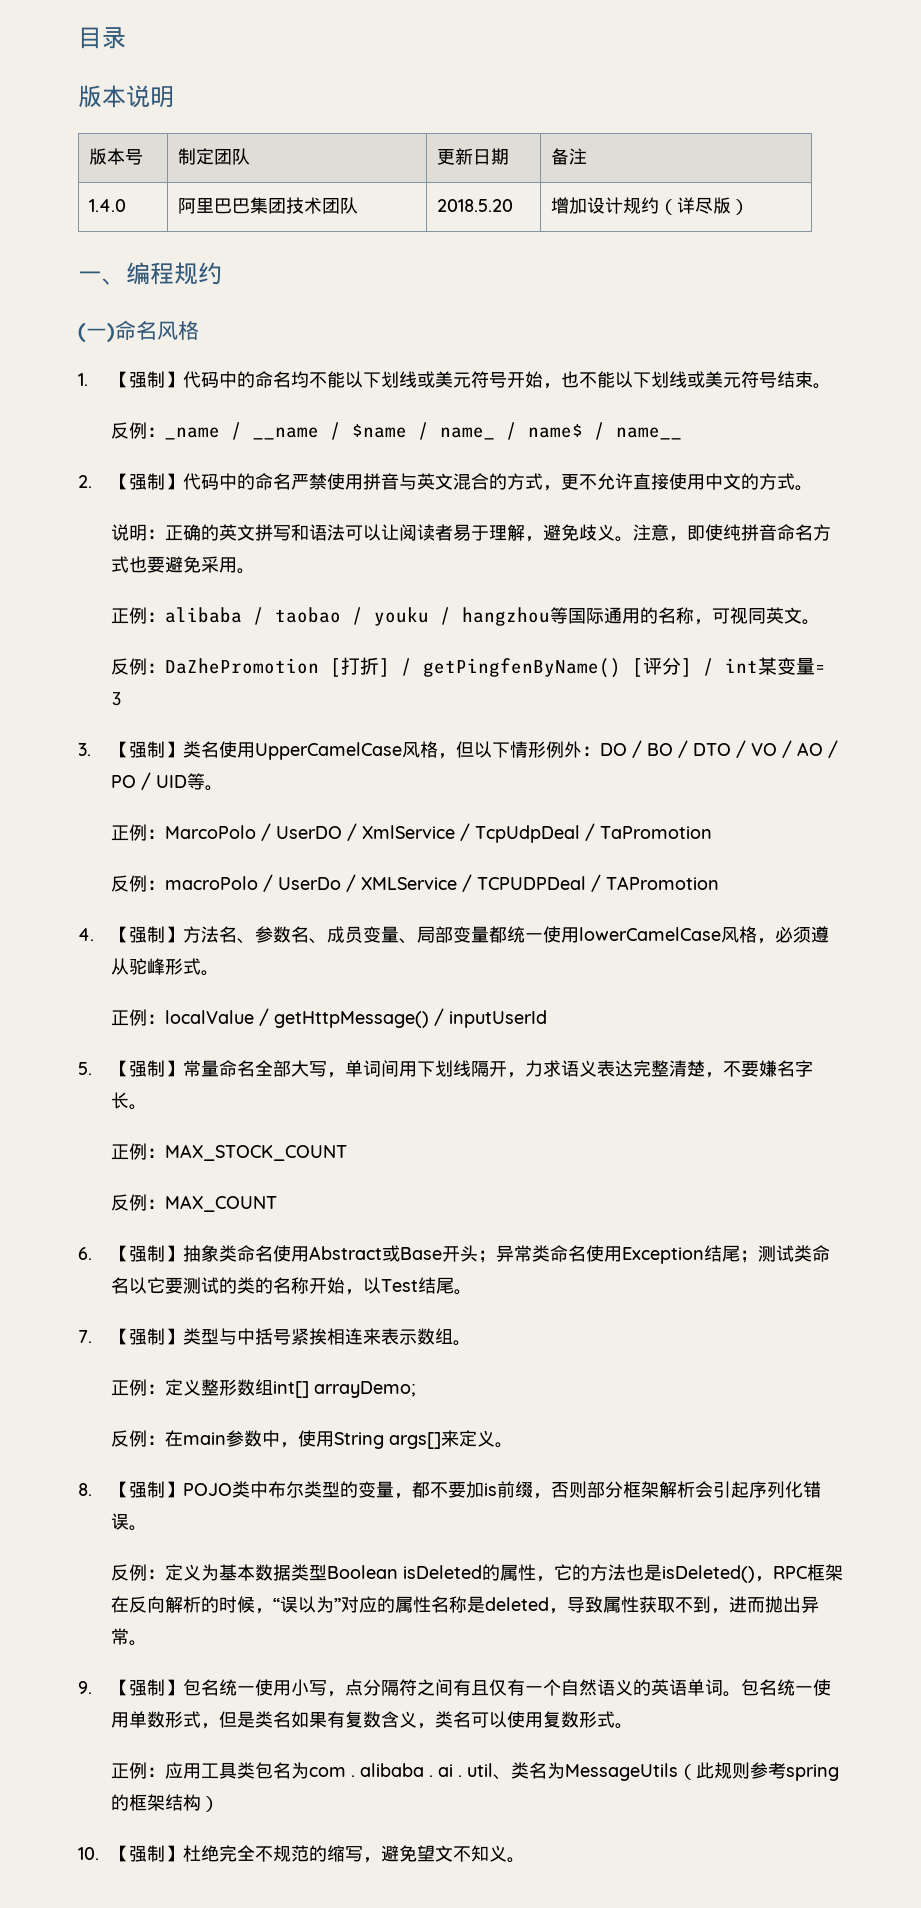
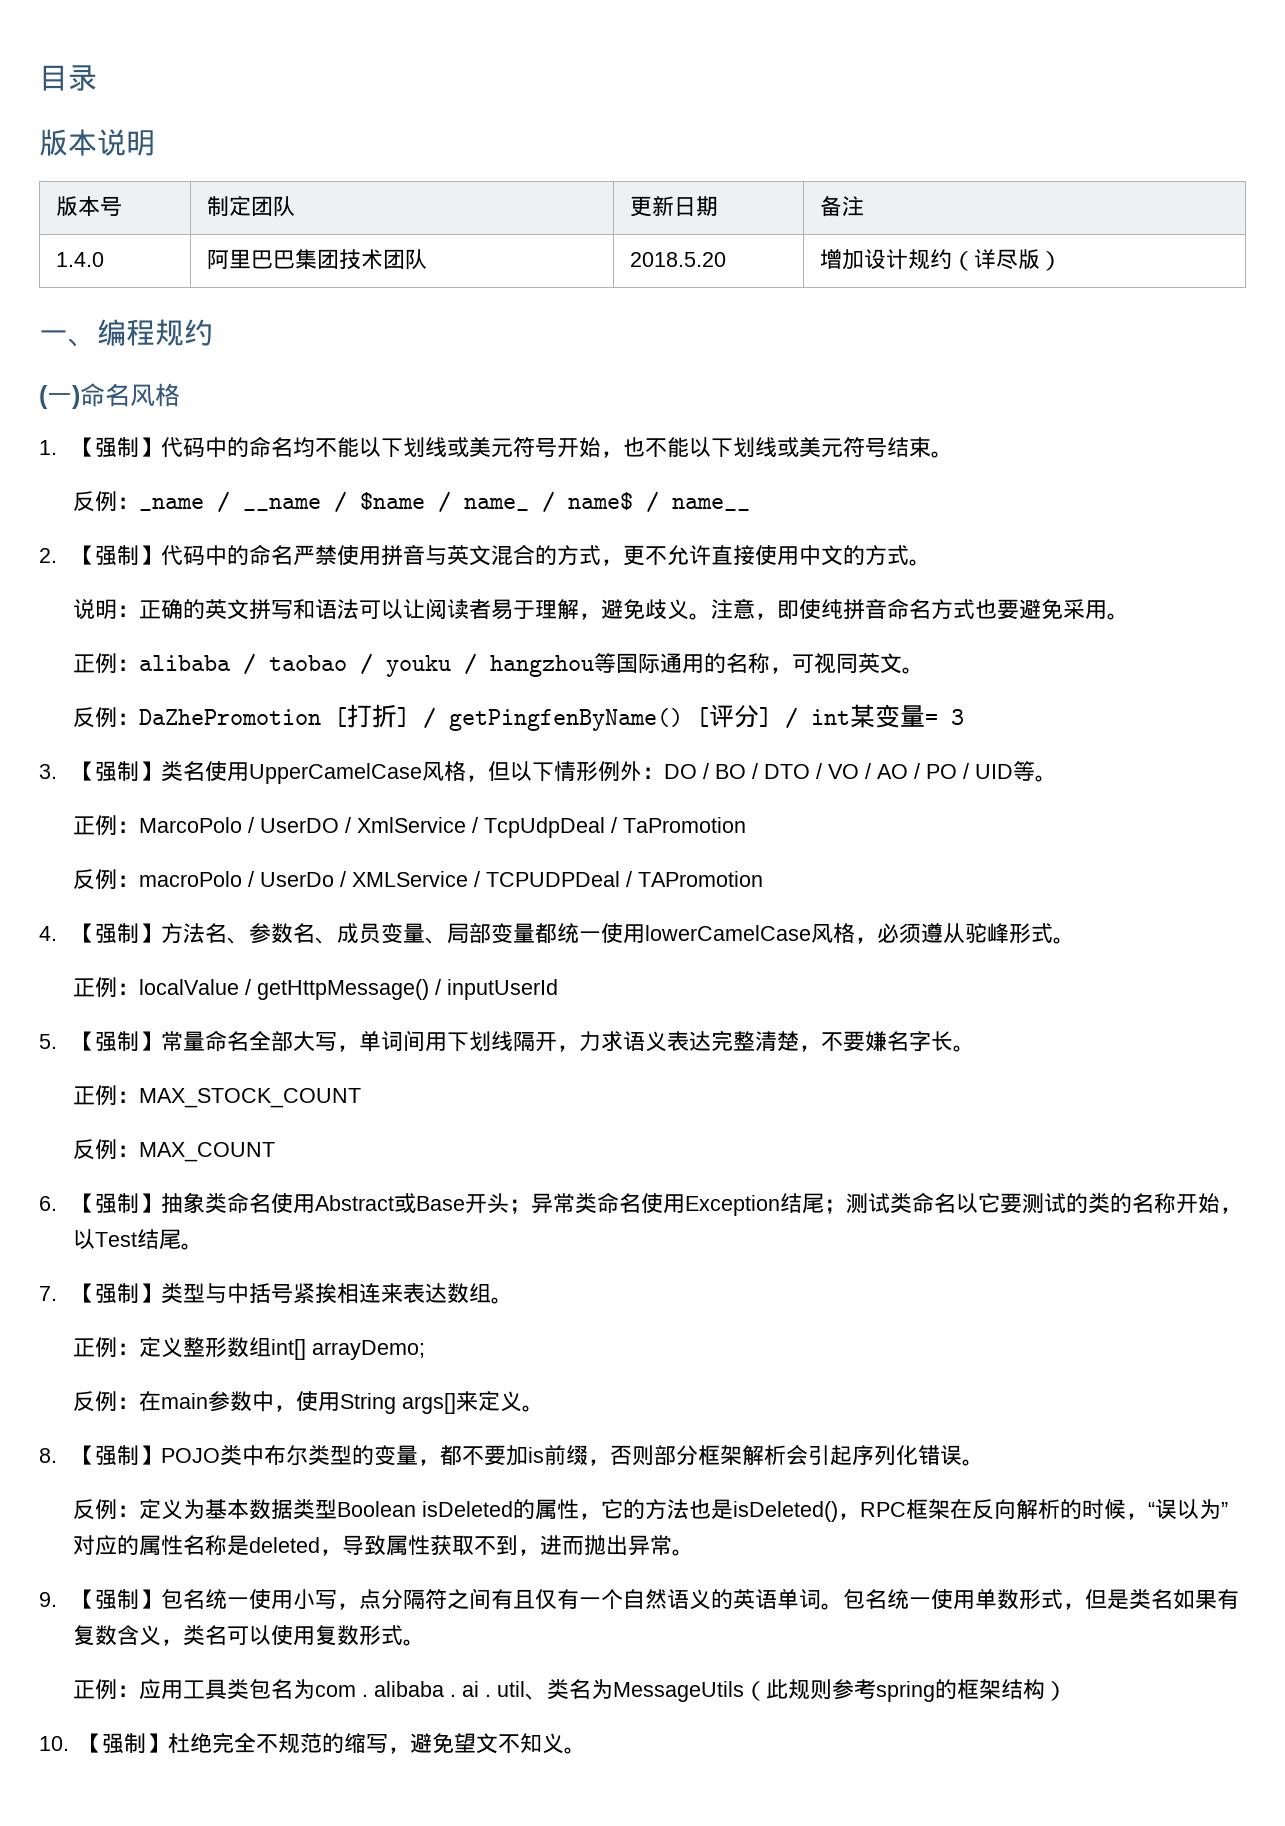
- 7.【强制】类型与中括号紧挨相连来表示数组。
+ 7.【强制】类型与中括号紧挨相连来表达数组。

